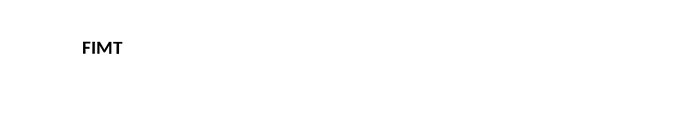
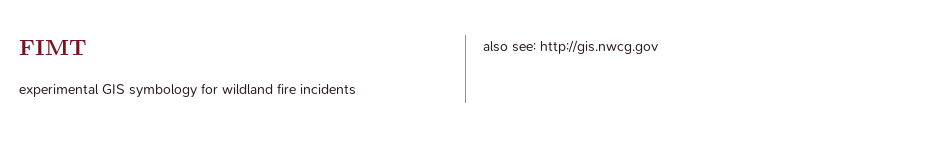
+ experimental GIS symbology for wildland fire incidents
+ also see: http://gis.nwcg.gov

